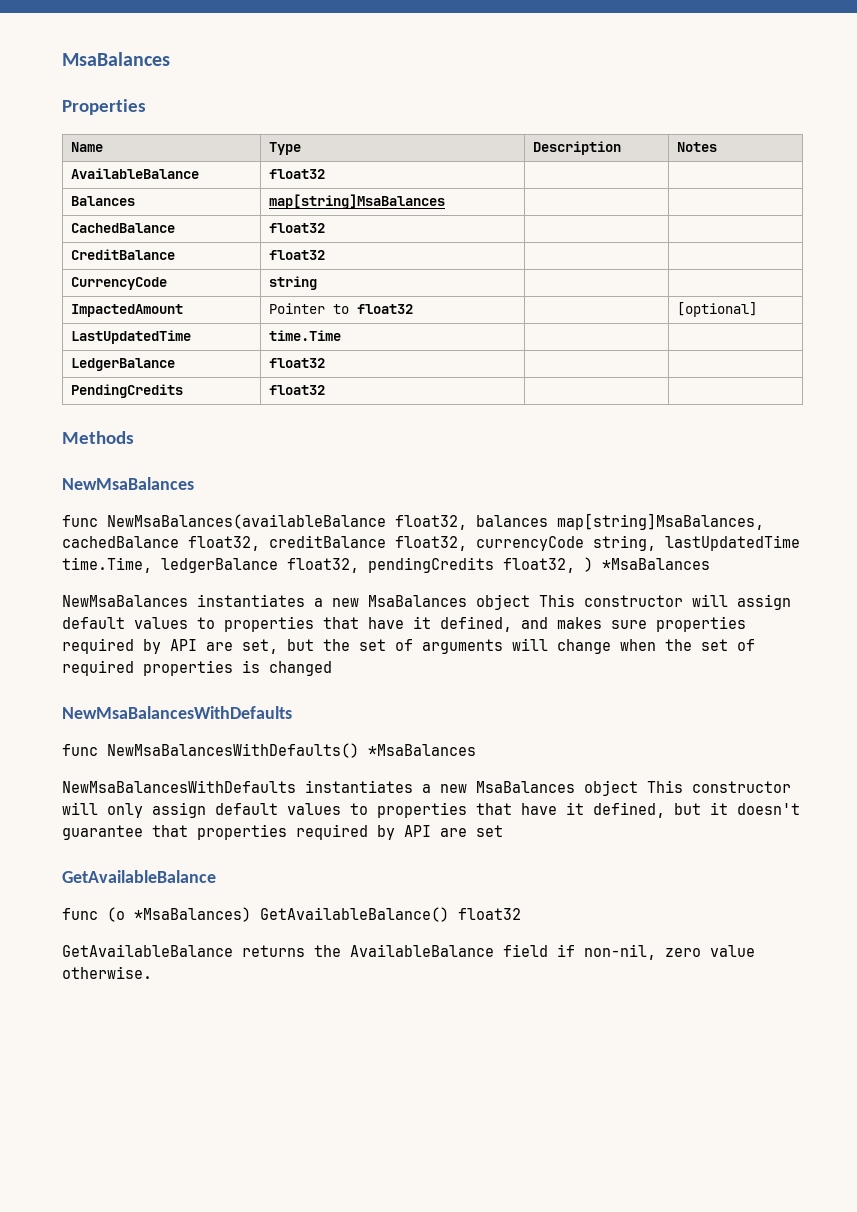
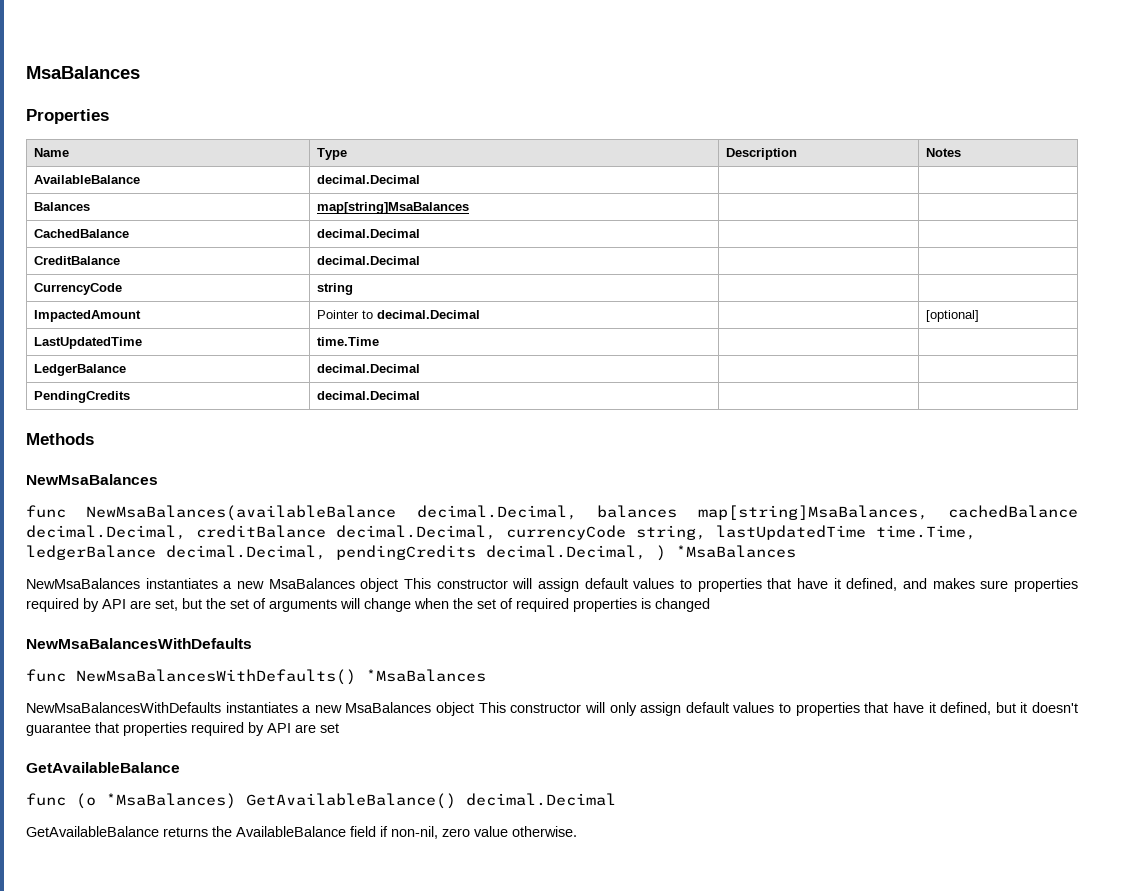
- AvailableBalance | float32 | |
+ AvailableBalance | decimal.Decimal | |
- CachedBalance | float32 | |
+ CachedBalance | decimal.Decimal | |
- CreditBalance | float32 | |
+ CreditBalance | decimal.Decimal | |
- ImpactedAmount | Pointer to float32 | | [optional]
+ ImpactedAmount | Pointer to decimal.Decimal | | [optional]
- LedgerBalance | float32 | |
+ LedgerBalance | decimal.Decimal | |
- PendingCredits | float32 | |
+ PendingCredits | decimal.Decimal | |
- func NewMsaBalances(availableBalance float32, balances map[string]MsaBalances, cachedBalance float32, creditBalance float32, currencyCode string, lastUpdatedTime time.Time, ledgerBalance float32, pendingCredits float32, ) *MsaBalances
+ func NewMsaBalances(availableBalance decimal.Decimal, balances map[string]MsaBalances, cachedBalance decimal.Decimal, creditBalance decimal.Decimal, currencyCode string, lastUpdatedTime time.Time, ledgerBalance decimal.Decimal, pendingCredits decimal.Decimal, ) *MsaBalances
- func (o *MsaBalances) GetAvailableBalance() float32
+ func (o *MsaBalances) GetAvailableBalance() decimal.Decimal

